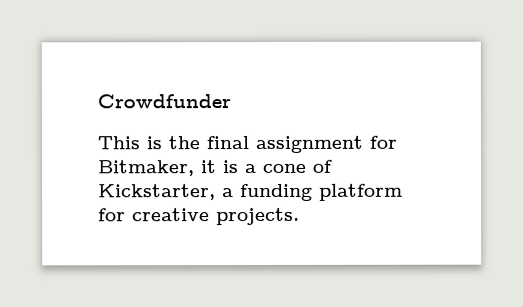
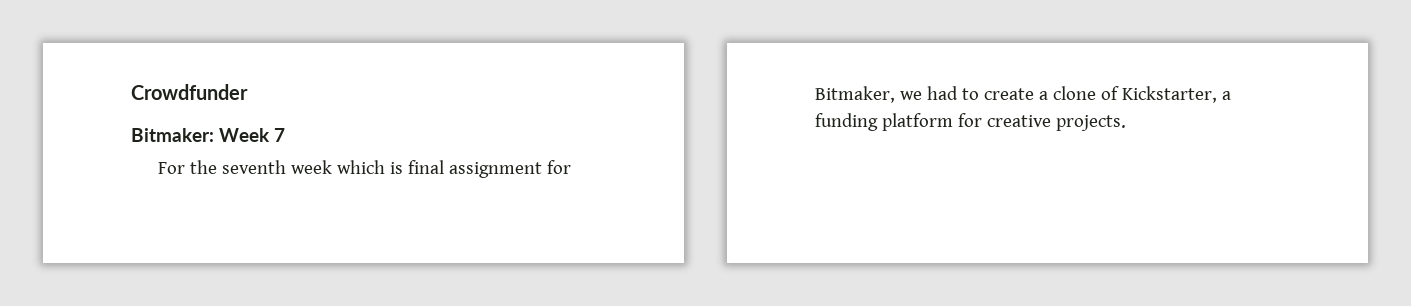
- This is the final assignment for Bitmaker, it is a cone of Kickstarter, a funding platform for creative projects.
+ Bitmaker: Week 7
+ For the seventh week which is final assignment for Bitmaker, we had to create a clone of Kickstarter, a funding platform for creative projects.

